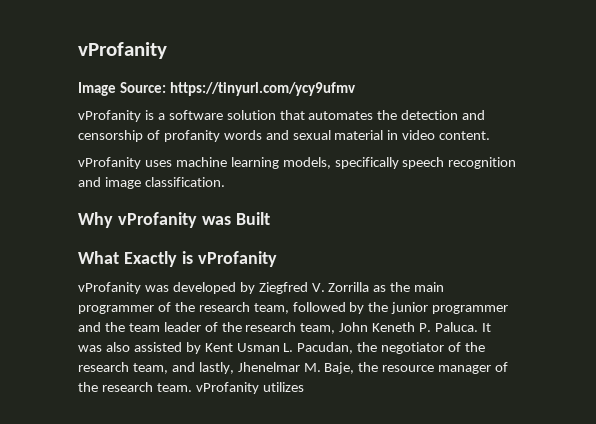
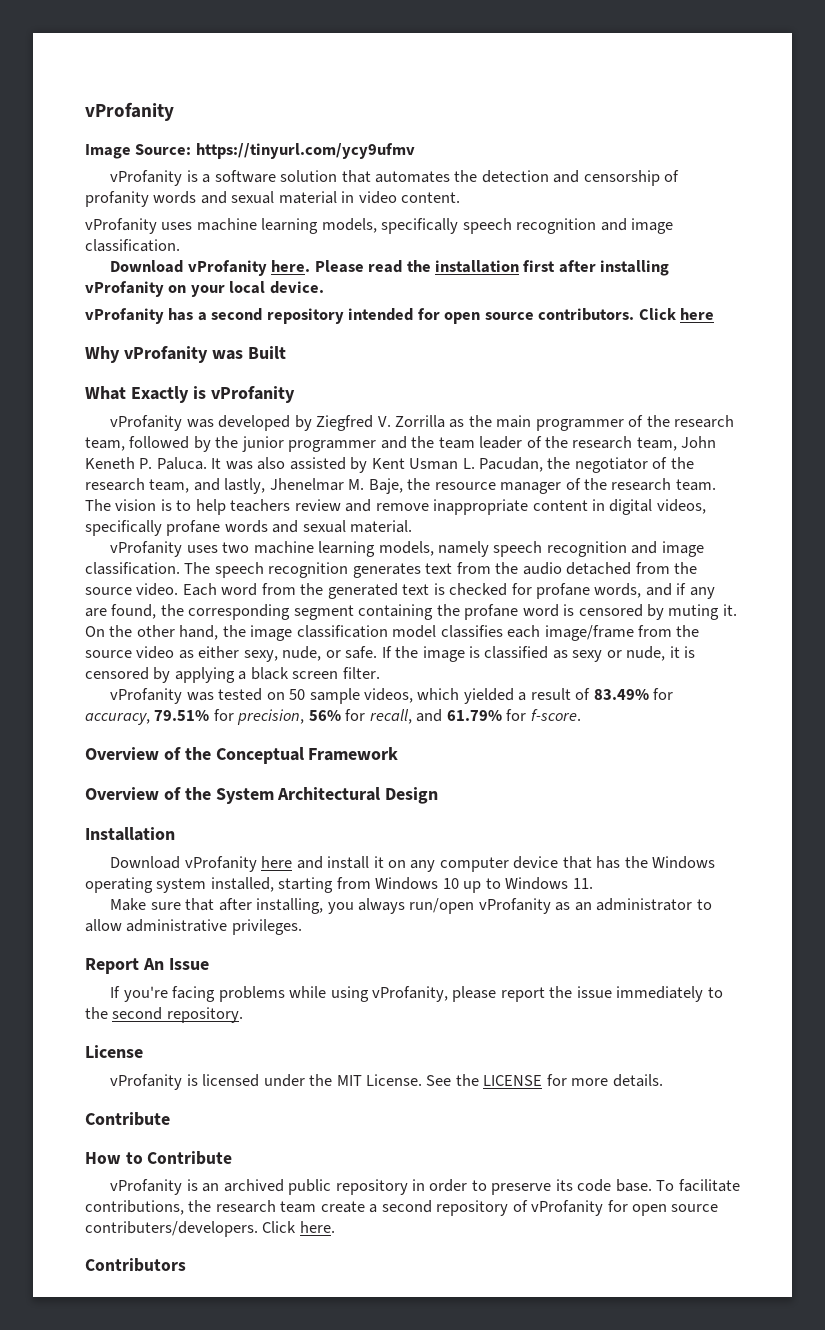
+ Download vProfanity here. Please read the installation first after installing vProfanity on your local device.
+ vProfanity has a second repository intended for open source contributors. Click here
- It was also assisted by Kent Usman L. Pacudan, the negotiator of the research team, and lastly, Jhenelmar M. Baje, the resource manager of the research team. vProfanity utilizes
+ It was also assisted by Kent Usman L. Pacudan, the negotiator of the research team, and lastly, Jhenelmar M. Baje, the resource manager of the research team. The vision is to help teachers review and remove inappropriate content in digital videos, specifically profane words and sexual material.
+ vProfanity uses two machine learning models, namely speech recognition and image classification. The speech recognition generates text from the audio detached from the source video. Each word from the generated text is checked for profane words, and if any are found, the corresponding segment containing the profane word is censored by muting it. On the other hand, the image classification model classifies each image/frame from the source video as either sexy, nude, or safe. If the image is classified as sexy or nude, it is censored by applying a black screen filter.
+ vProfanity was tested on 50 sample videos, which yielded a result of 83.49% for accuracy, 79.51% for precision, 56% for recall, and 61.79% for f-score.
+ Overview of the Conceptual Framework
+ Overview of the System Architectural Design
+ Installation
+ Download vProfanity here and install it on any computer device that has the Windows operating system installed, starting from Windows 10 up to Windows 11.
+ Make sure that after installing, you always run/open vProfanity as an administrator to allow administrative privileges.
+ Report An Issue
+ If you're facing problems while using vProfanity, please report the issue immediately to the second repository.
+ License
+ vProfanity is licensed under the MIT License. See the LICENSE for more details.
+ Contribute
+ How to Contribute
+ vProfanity is an archived public repository in order to preserve its code base. To facilitate contributions, the research team create a second repository of vProfanity for open source contributers/developers. Click here.
+ Contributors

